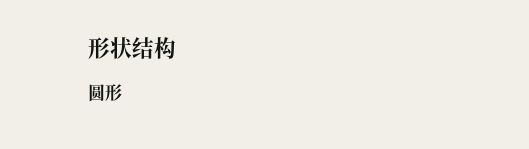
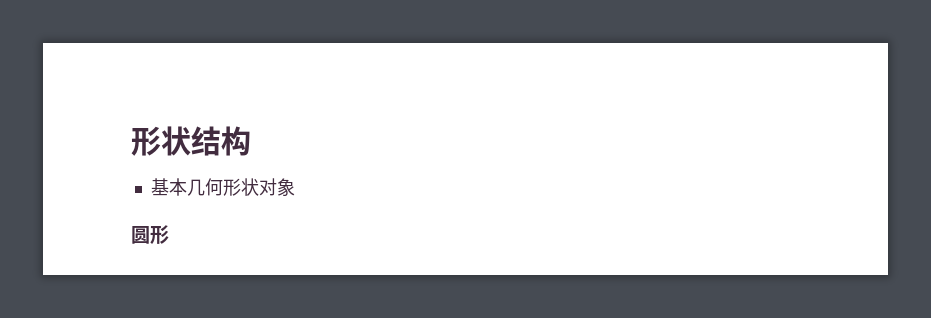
+ 基本几何形状对象

